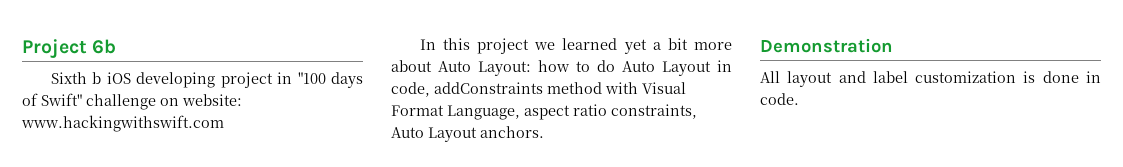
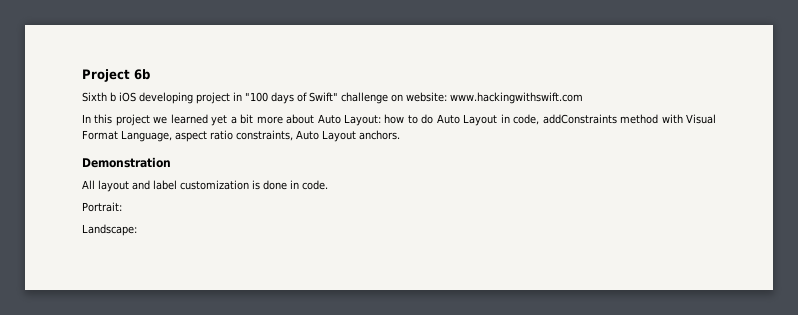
+ Portrait:
+ Landscape:

